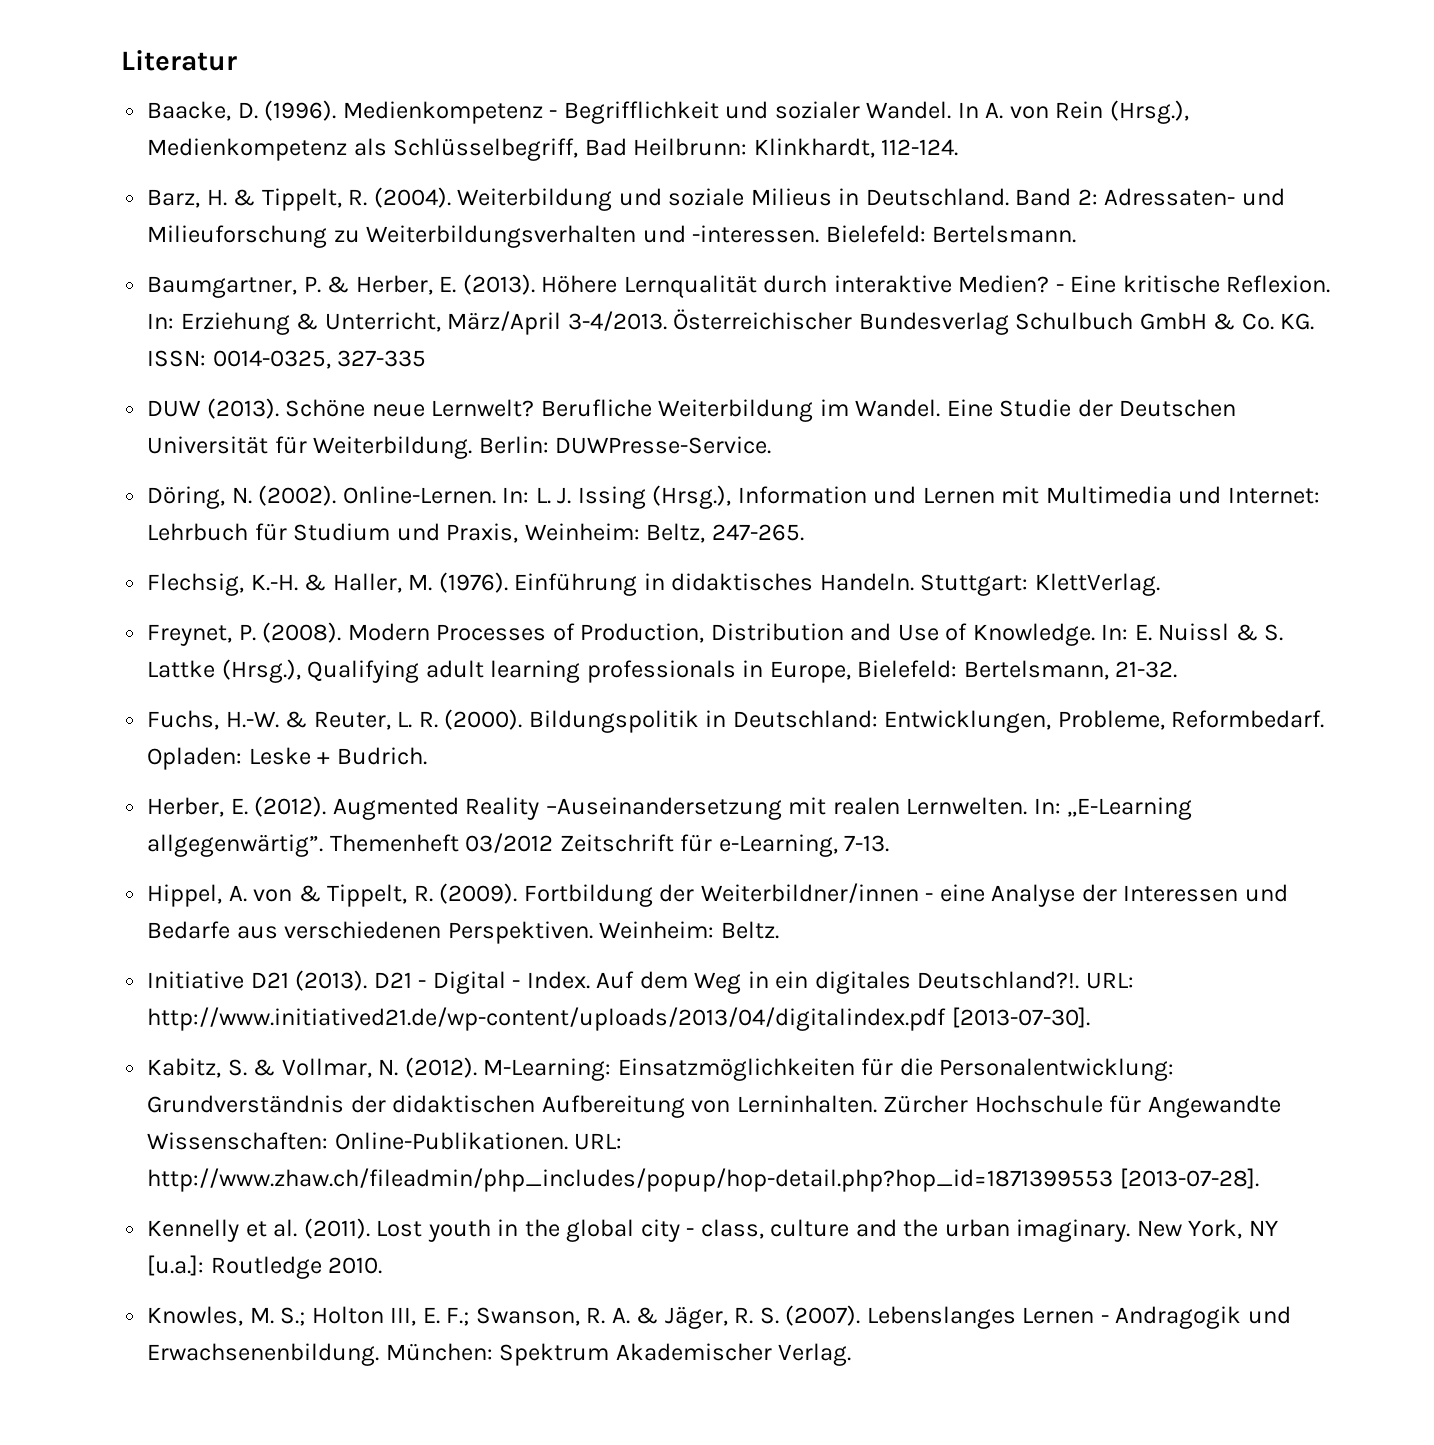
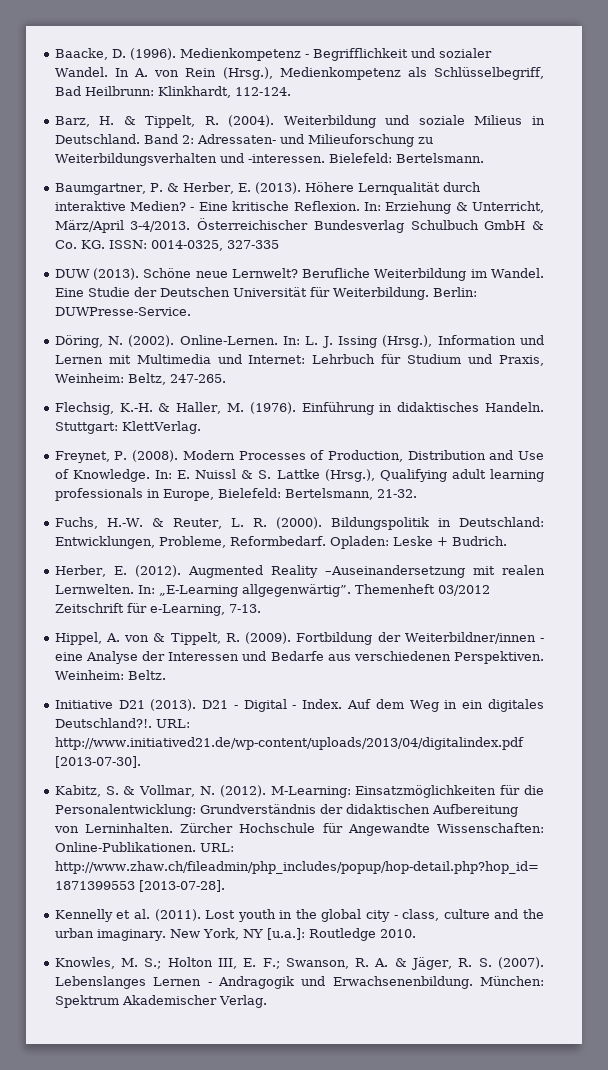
- Literatur

